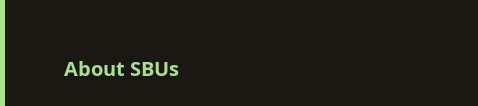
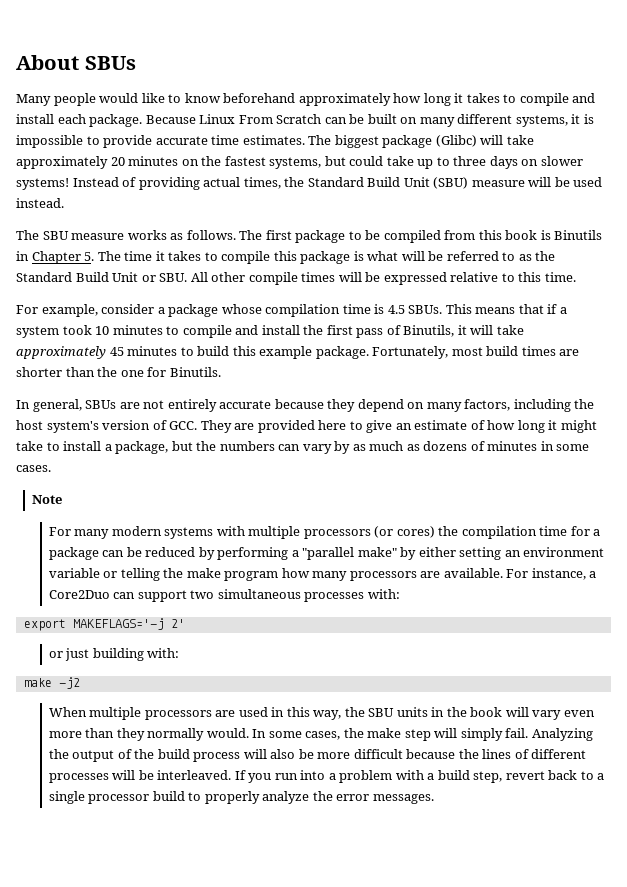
+ Many people would like to know beforehand approximately how long it takes to compile and install each package. Because Linux From Scratch can be built on many different systems, it is impossible to provide accurate time estimates. The biggest package (Glibc) will take approximately 20 minutes on the fastest systems, but could take up to three days on slower systems! Instead of providing actual times, the Standard Build Unit (SBU) measure will be used instead.
+ The SBU measure works as follows. The first package to be compiled from this book is Binutils in Chapter 5. The time it takes to compile this package is what will be referred to as the Standard Build Unit or SBU. All other compile times will be expressed relative to this time.
+ For example, consider a package whose compilation time is 4.5 SBUs. This means that if a system took 10 minutes to compile and install the first pass of Binutils, it will take approximately 45 minutes to build this example package. Fortunately, most build times are shorter than the one for Binutils.
+ In general, SBUs are not entirely accurate because they depend on many factors, including the host system's version of GCC. They are provided here to give an estimate of how long it might take to install a package, but the numbers can vary by as much as dozens of minutes in some cases.
+ Note
+ For many modern systems with multiple processors (or cores) the compilation time for a package can be reduced by performing a "parallel make" by either setting an environment variable or telling the make program how many processors are available. For instance, a Core2Duo can support two simultaneous processes with:
+ export MAKEFLAGS='-j 2'
+ or just building with:
+ make -j2
+ When multiple processors are used in this way, the SBU units in the book will vary even more than they normally would. In some cases, the make step will simply fail. Analyzing the output of the build process will also be more difficult because the lines of different processes will be interleaved. If you run into a problem with a build step, revert back to a single processor build to properly analyze the error messages.

